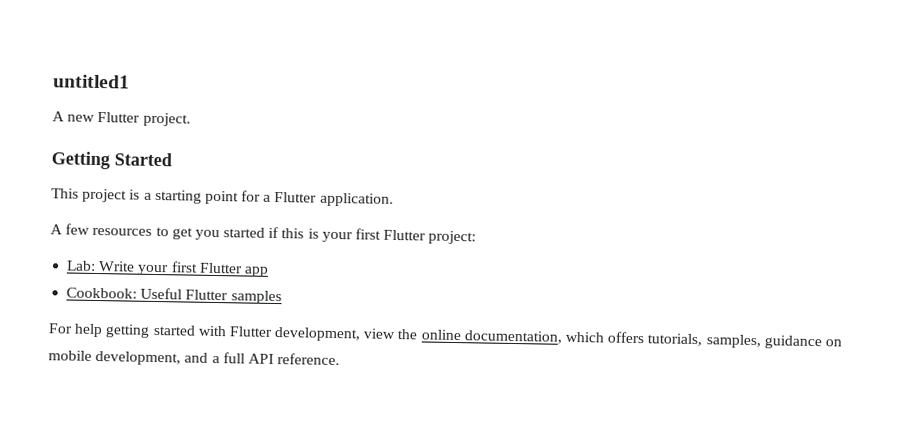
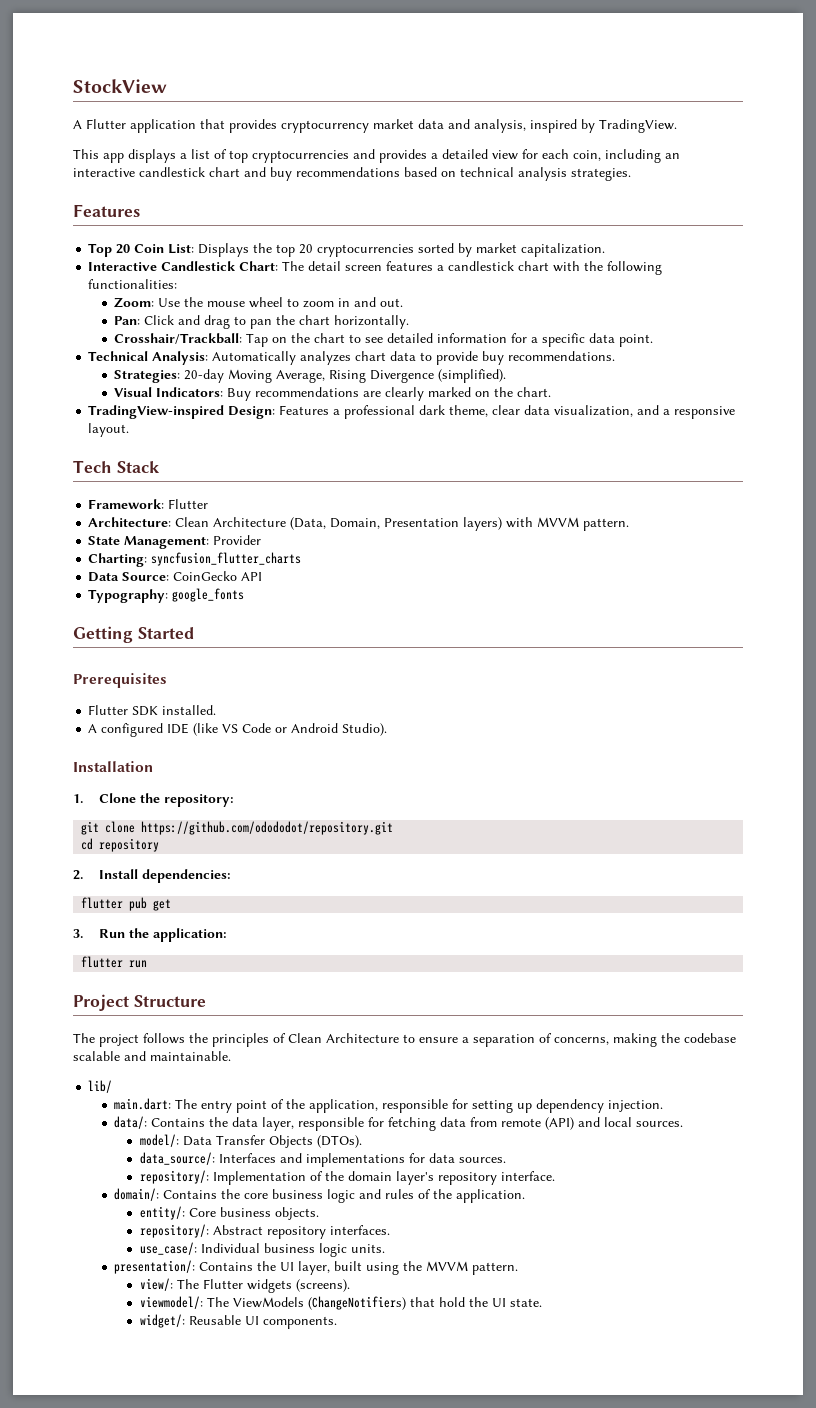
- untitled1
- A new Flutter project.
+ StockView
+ A Flutter application that provides cryptocurrency market data and analysis, inspired by TradingView.
+ This app displays a list of top cryptocurrencies and provides a detailed view for each coin, including an interactive candlestick chart and buy recommendations based on technical analysis strategies.
+ Features
+ Top 20 Coin List: Displays the top 20 cryptocurrencies sorted by market capitalization.
+ Interactive Candlestick Chart: The detail screen features a candlestick chart with the following functionalities:
+ Zoom: Use the mouse wheel to zoom in and out.
+ Pan: Click and drag to pan the chart horizontally.
+ Crosshair/Trackball: Tap on the chart to see detailed information for a specific data point.
+ Technical Analysis: Automatically analyzes chart data to provide buy recommendations.
+ Strategies: 20-day Moving Average, Rising Divergence (simplified).
+ Visual Indicators: Buy recommendations are clearly marked on the chart.
+ TradingView-inspired Design: Features a professional dark theme, clear data visualization, and a responsive layout.
+ Tech Stack
+ Framework: Flutter
+ Architecture: Clean Architecture (Data, Domain, Presentation layers) with MVVM pattern.
+ State Management: Provider
+ Charting: syncfusion_flutter_charts
+ Data Source: CoinGecko API
+ Typography: google_fonts
  Getting Started
- This project is a starting point for a Flutter application.
- A few resources to get you started if this is your first Flutter project:
- Lab: Write your first Flutter app
- Cookbook: Useful Flutter samples
- For help getting started with Flutter development, view the online documentation, which offers tutorials, samples, guidance on mobile development, and a full API reference.
+ Prerequisites
+ Flutter SDK installed.
+ A configured IDE (like VS Code or Android Studio).
+ Installation
+ 1. Clone the repository:
+ git clone https://github.com/odododot/repository.git
+ cd repository
+ 2. Install dependencies:
+ flutter pub get
+ 3. Run the application:
+ flutter run
+ Project Structure
+ The project follows the principles of Clean Architecture to ensure a separation of concerns, making the codebase scalable and maintainable.
+ lib/
+ main.dart: The entry point of the application, responsible for setting up dependency injection.
+ data/: Contains the data layer, responsible for fetching data from remote (API) and local sources.
+ model/: Data Transfer Objects (DTOs).
+ data_source/: Interfaces and implementations for data sources.
+ repository/: Implementation of the domain layer's repository interface.
+ domain/: Contains the core business logic and rules of the application.
+ entity/: Core business objects.
+ repository/: Abstract repository interfaces.
+ use_case/: Individual business logic units.
+ presentation/: Contains the UI layer, built using the MVVM pattern.
+ view/: The Flutter widgets (screens).
+ viewmodel/: The ViewModels (ChangeNotifiers) that hold the UI state.
+ widget/: Reusable UI components.

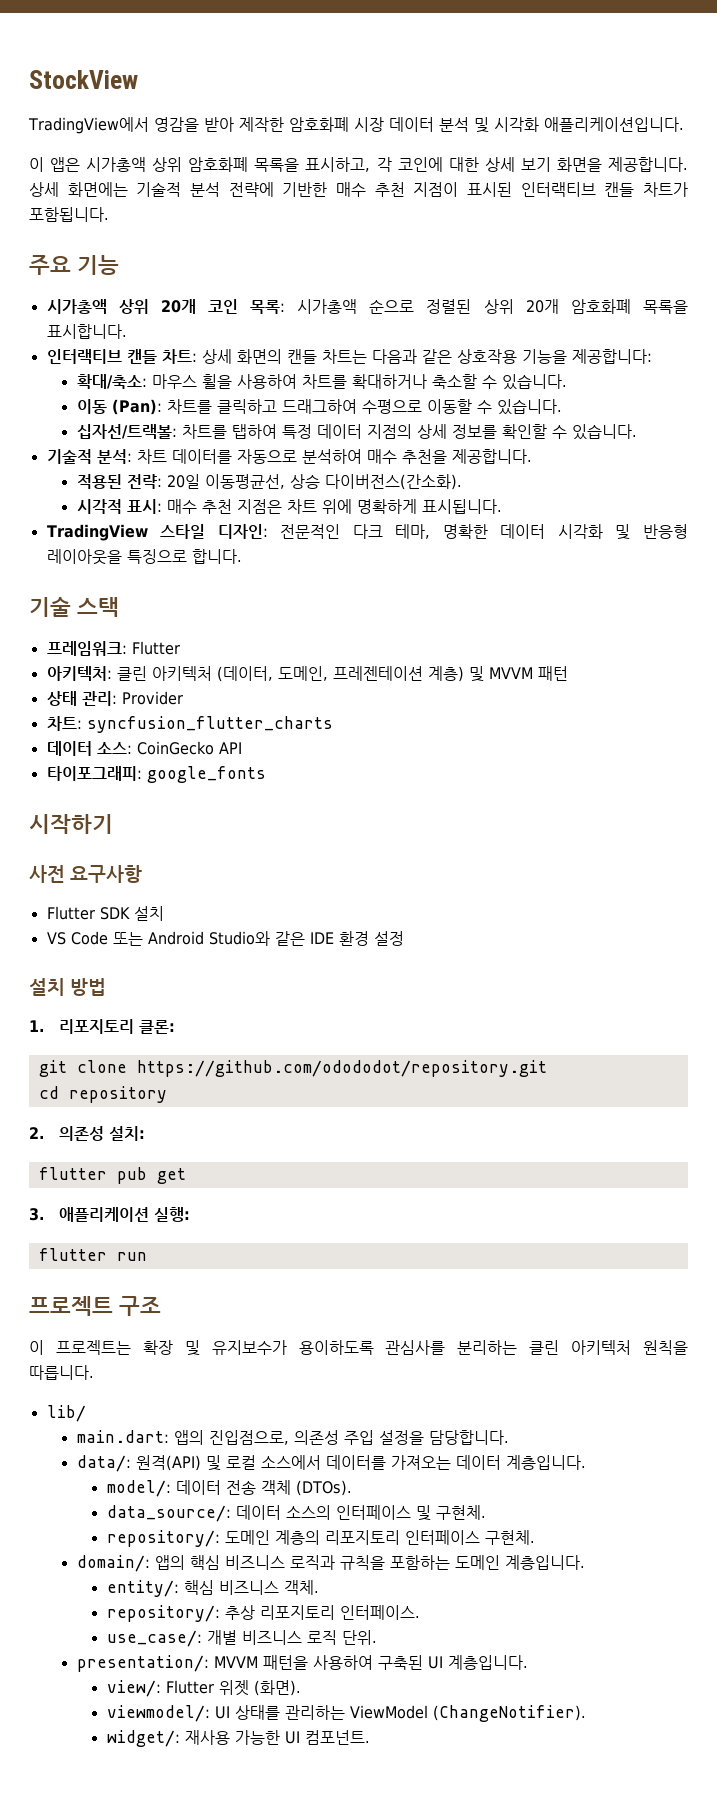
- A Flutter application that provides cryptocurrency market data and analysis, inspired by TradingView.
- This app displays a list of top cryptocurrencies and provides a detailed view for each coin, including an interactive candlestick chart and buy recommendations based on technical analysis strategies.
- Features
- Top 20 Coin List: Displays the top 20 cryptocurrencies sorted by market capitalization.
- Interactive Candlestick Chart: The detail screen features a candlestick chart with the following functionalities:
- Zoom: Use the mouse wheel to zoom in and out.
- Pan: Click and drag to pan the chart horizontally.
- Crosshair/Trackball: Tap on the chart to see detailed information for a specific data point.
- Technical Analysis: Automatically analyzes chart data to provide buy recommendations.
- Strategies: 20-day Moving Average, Rising Divergence (simplified).
- Visual Indicators: Buy recommendations are clearly marked on the chart.
- TradingView-inspired Design: Features a professional dark theme, clear data visualization, and a responsive layout.
- Tech Stack
- Framework: Flutter
- Architecture: Clean Architecture (Data, Domain, Presentation layers) with MVVM pattern.
- State Management: Provider
+ TradingView에서 영감을 받아 제작한 암호화폐 시장 데이터 분석 및 시각화 애플리케이션입니다.
+ 이 앱은 시가총액 상위 암호화폐 목록을 표시하고, 각 코인에 대한 상세 보기 화면을 제공합니다. 상세 화면에는 기술적 분석 전략에 기반한 매수 추천 지점이 표시된 인터랙티브 캔들 차트가 포함됩니다.
+ 주요 기능
+ 시가총액 상위 20개 코인 목록: 시가총액 순으로 정렬된 상위 20개 암호화폐 목록을 표시합니다.
+ 인터랙티브 캔들 차트: 상세 화면의 캔들 차트는 다음과 같은 상호작용 기능을 제공합니다:
+ 확대/축소: 마우스 휠을 사용하여 차트를 확대하거나 축소할 수 있습니다.
+ 이동 (Pan): 차트를 클릭하고 드래그하여 수평으로 이동할 수 있습니다.
+ 십자선/트랙볼: 차트를 탭하여 특정 데이터 지점의 상세 정보를 확인할 수 있습니다.
+ 기술적 분석: 차트 데이터를 자동으로 분석하여 매수 추천을 제공합니다.
+ 적용된 전략: 20일 이동평균선, 상승 다이버전스(간소화).
+ 시각적 표시: 매수 추천 지점은 차트 위에 명확하게 표시됩니다.
+ TradingView 스타일 디자인: 전문적인 다크 테마, 명확한 데이터 시각화 및 반응형 레이아웃을 특징으로 합니다.
+ 기술 스택
+ 프레임워크: Flutter
+ 아키텍처: 클린 아키텍처 (데이터, 도메인, 프레젠테이션 계층) 및 MVVM 패턴
+ 상태 관리: Provider
- Charting: syncfusion_flutter_charts
+ 차트: syncfusion_flutter_charts
- Data Source: CoinGecko API
+ 데이터 소스: CoinGecko API
- Typography: google_fonts
+ 타이포그래피: google_fonts
- Getting Started
- Prerequisites
+ 시작하기
+ 사전 요구사항
- Flutter SDK installed.
- A configured IDE (like VS Code or Android Studio).
- Installation
- 1. Clone the repository:
+ Flutter SDK 설치
+ VS Code 또는 Android Studio와 같은 IDE 환경 설정
+ 설치 방법
+ 1. 리포지토리 클론:
- 2. Install dependencies:
+ 2. 의존성 설치:
- 3. Run the application:
+ 3. 애플리케이션 실행:
- Project Structure
- The project follows the principles of Clean Architecture to ensure a separation of concerns, making the codebase scalable and maintainable.
+ 프로젝트 구조
+ 이 프로젝트는 확장 및 유지보수가 용이하도록 관심사를 분리하는 클린 아키텍처 원칙을 따릅니다.
  lib/
- main.dart: The entry point of the application, responsible for setting up dependency injection.
- data/: Contains the data layer, responsible for fetching data from remote (API) and local sources.
- model/: Data Transfer Objects (DTOs).
- data_source/: Interfaces and implementations for data sources.
- repository/: Implementation of the domain layer's repository interface.
- domain/: Contains the core business logic and rules of the application.
- entity/: Core business objects.
- repository/: Abstract repository interfaces.
- use_case/: Individual business logic units.
- presentation/: Contains the UI layer, built using the MVVM pattern.
- view/: The Flutter widgets (screens).
- viewmodel/: The ViewModels (ChangeNotifiers) that hold the UI state.
- widget/: Reusable UI components.
+ main.dart: 앱의 진입점으로, 의존성 주입 설정을 담당합니다.
+ data/: 원격(API) 및 로컬 소스에서 데이터를 가져오는 데이터 계층입니다.
+ model/: 데이터 전송 객체 (DTOs).
+ data_source/: 데이터 소스의 인터페이스 및 구현체.
+ repository/: 도메인 계층의 리포지토리 인터페이스 구현체.
+ domain/: 앱의 핵심 비즈니스 로직과 규칙을 포함하는 도메인 계층입니다.
+ entity/: 핵심 비즈니스 객체.
+ repository/: 추상 리포지토리 인터페이스.
+ use_case/: 개별 비즈니스 로직 단위.
+ presentation/: MVVM 패턴을 사용하여 구축된 UI 계층입니다.
+ view/: Flutter 위젯 (화면).
+ viewmodel/: UI 상태를 관리하는 ViewModel (ChangeNotifier).
+ widget/: 재사용 가능한 UI 컴포넌트.

